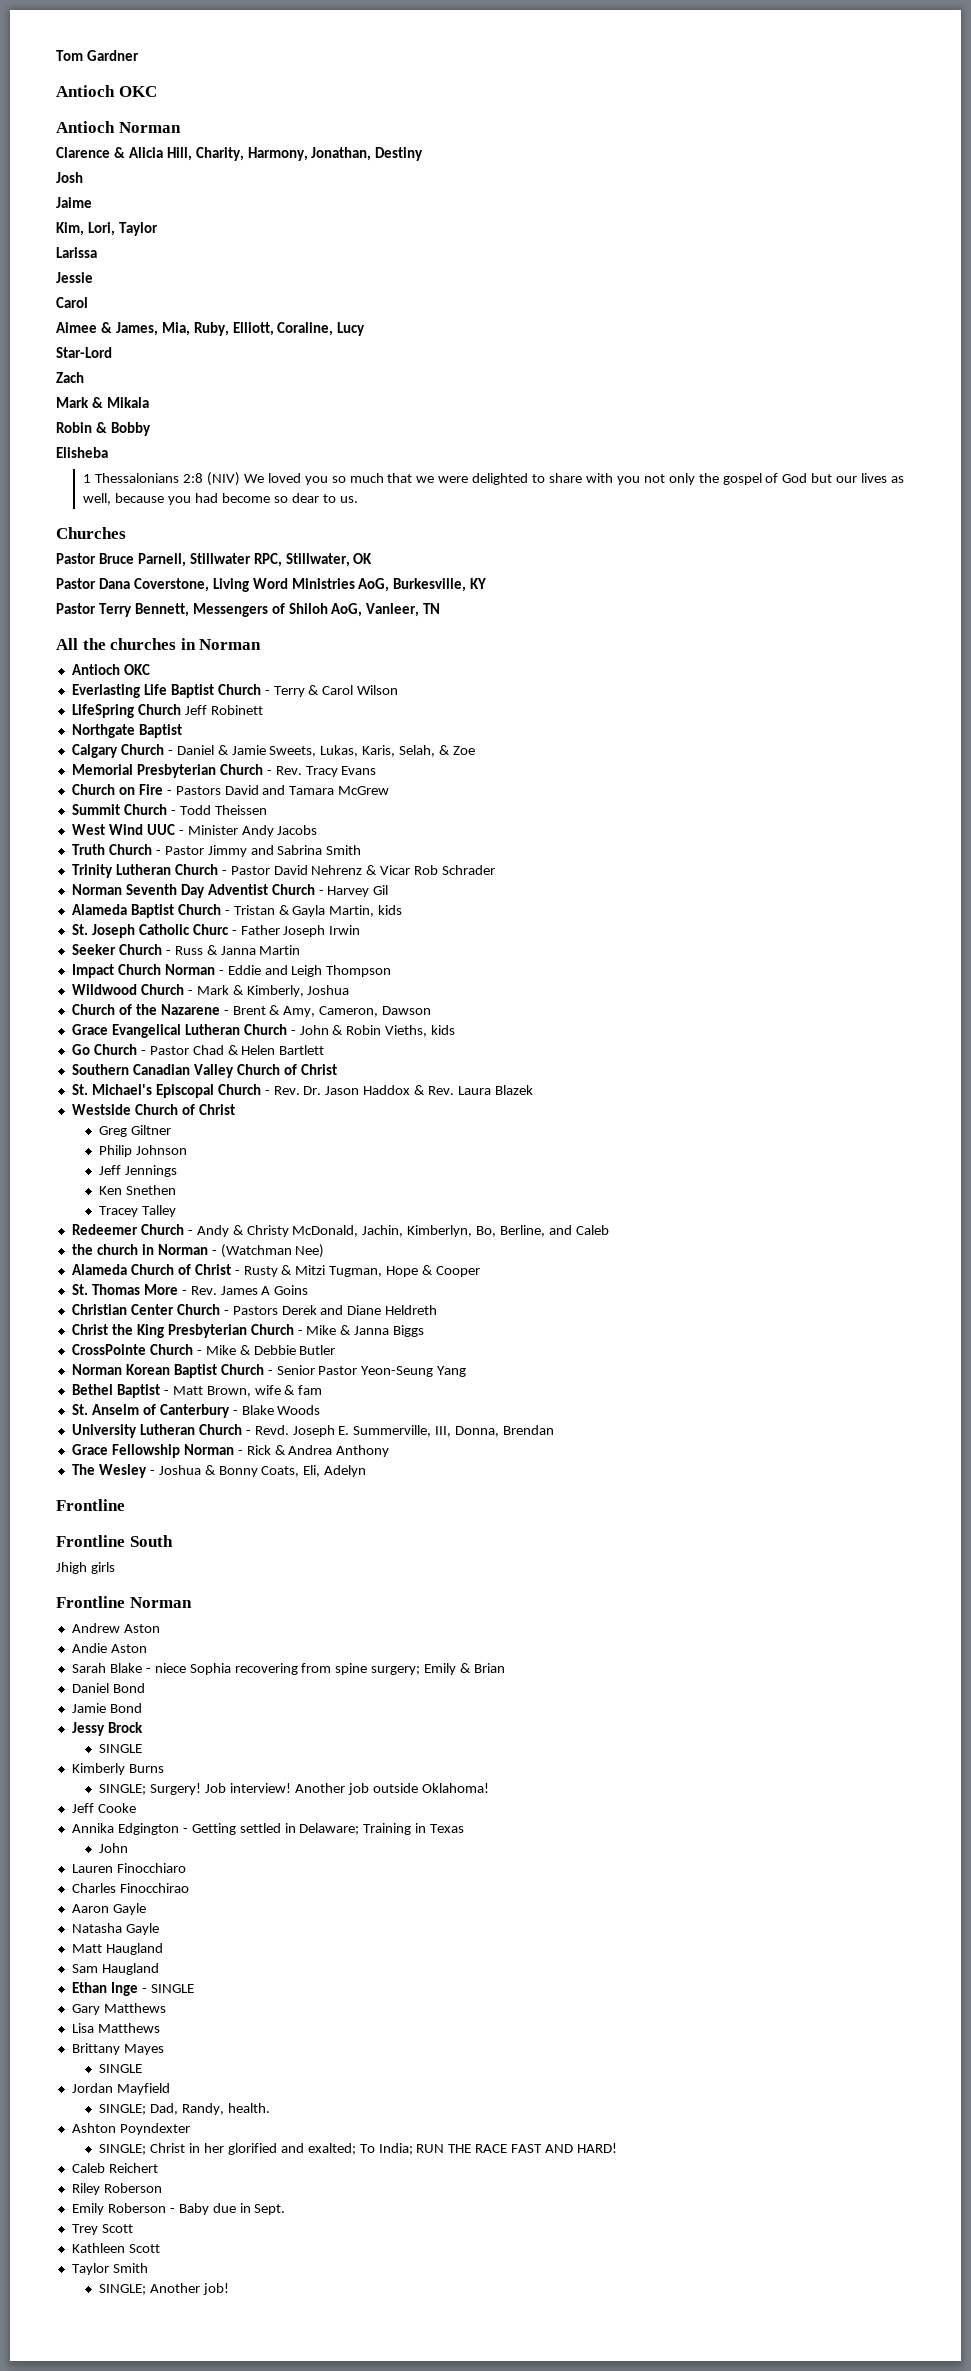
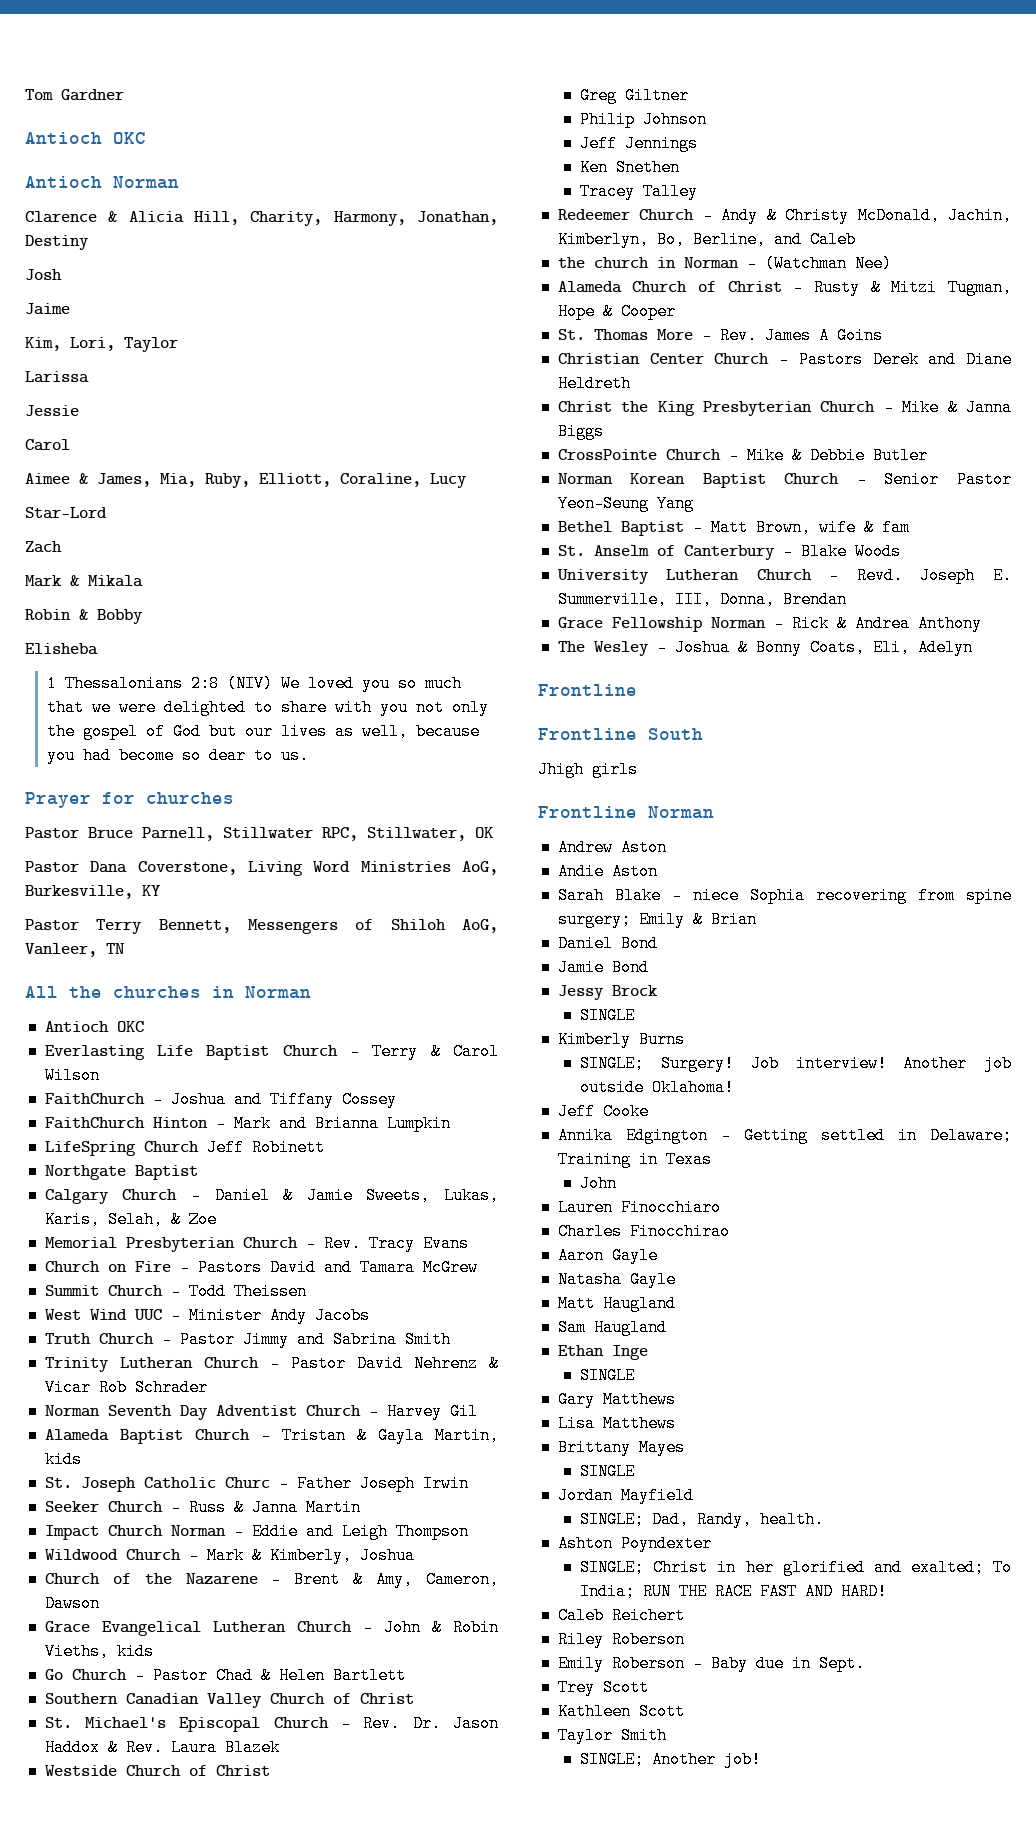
- Churches
+ Prayer for churches
+ FaithChurch - Joshua and Tiffany Cossey
+ FaithChurch Hinton - Mark and Brianna Lumpkin
- Ethan Inge - SINGLE
+ Ethan Inge
+ SINGLE

